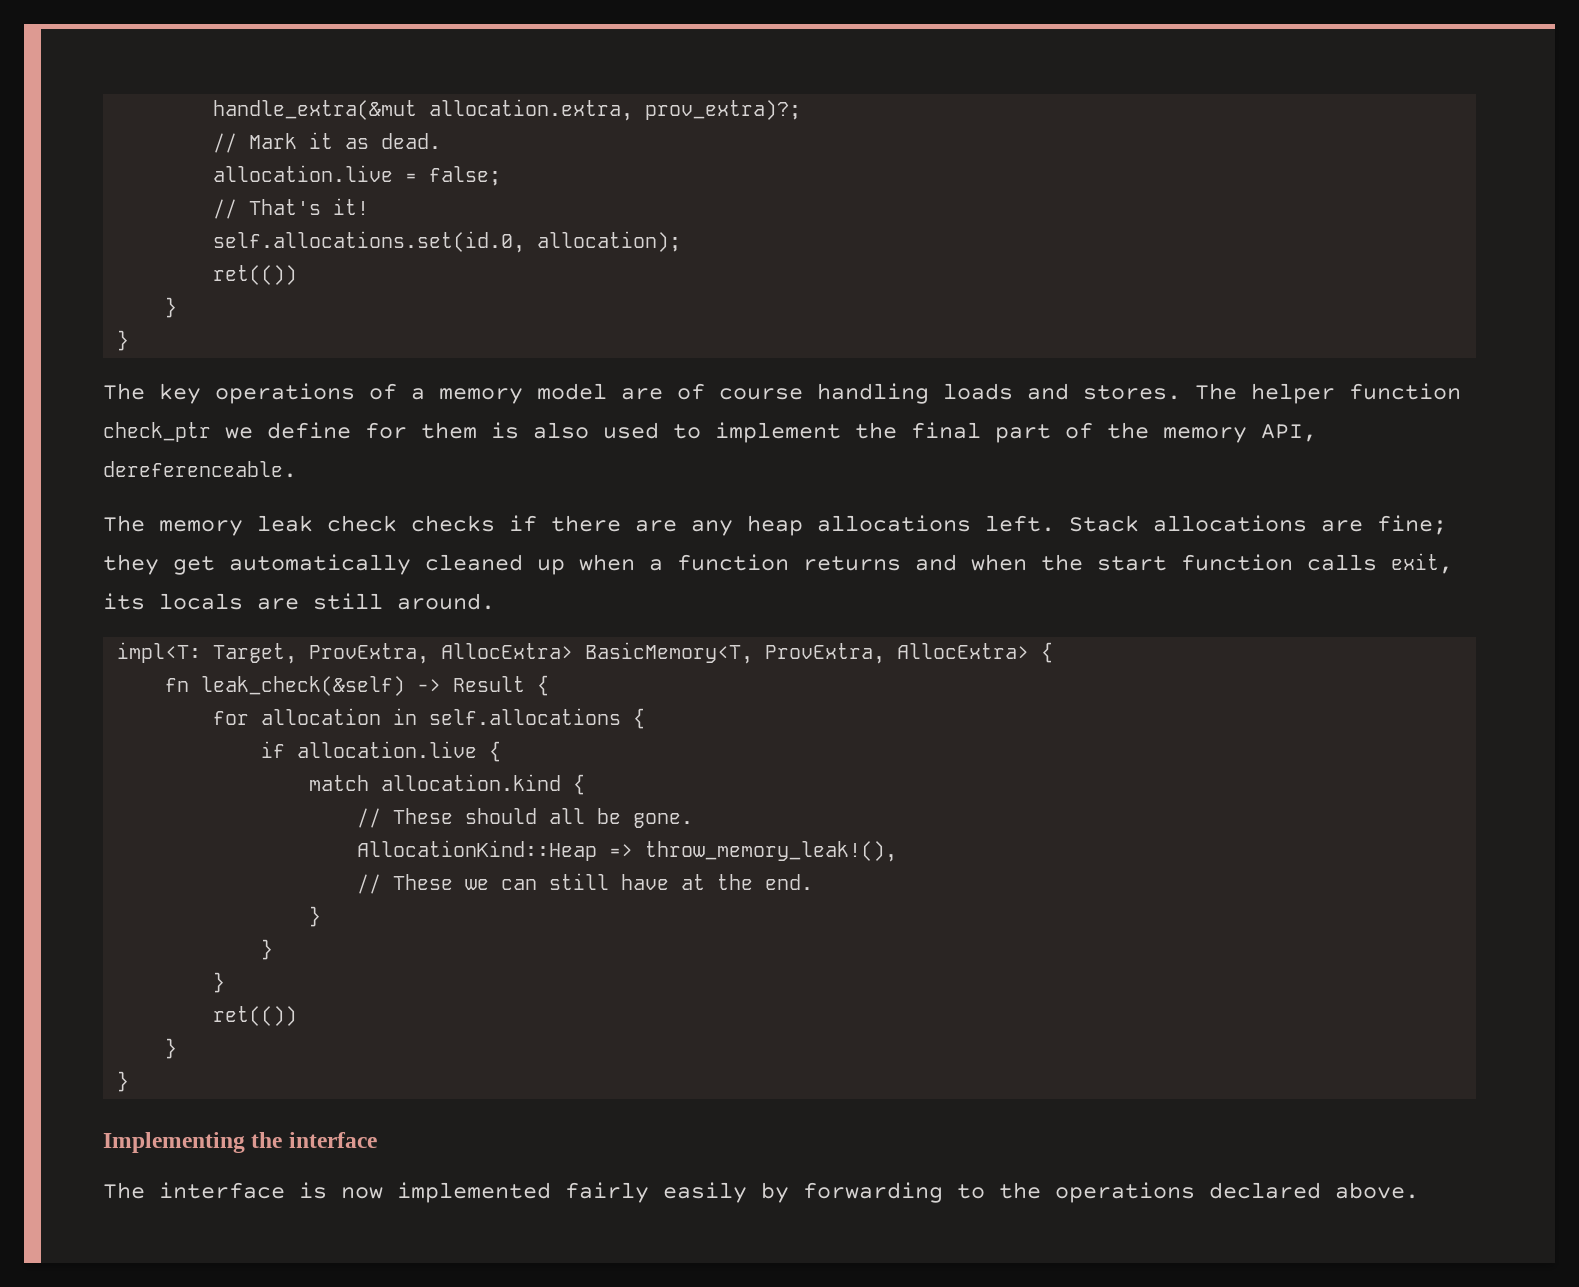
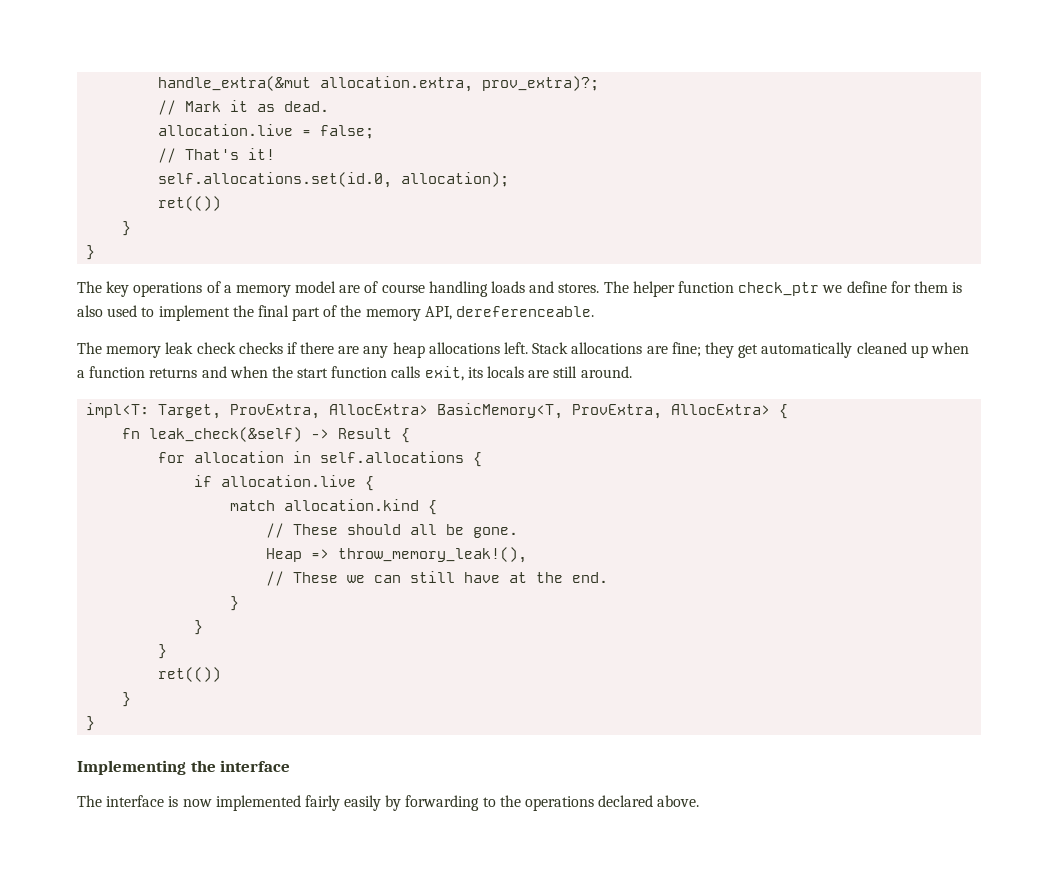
- AllocationKind::Heap => throw_memory_leak!(),
+ Heap => throw_memory_leak!(),

